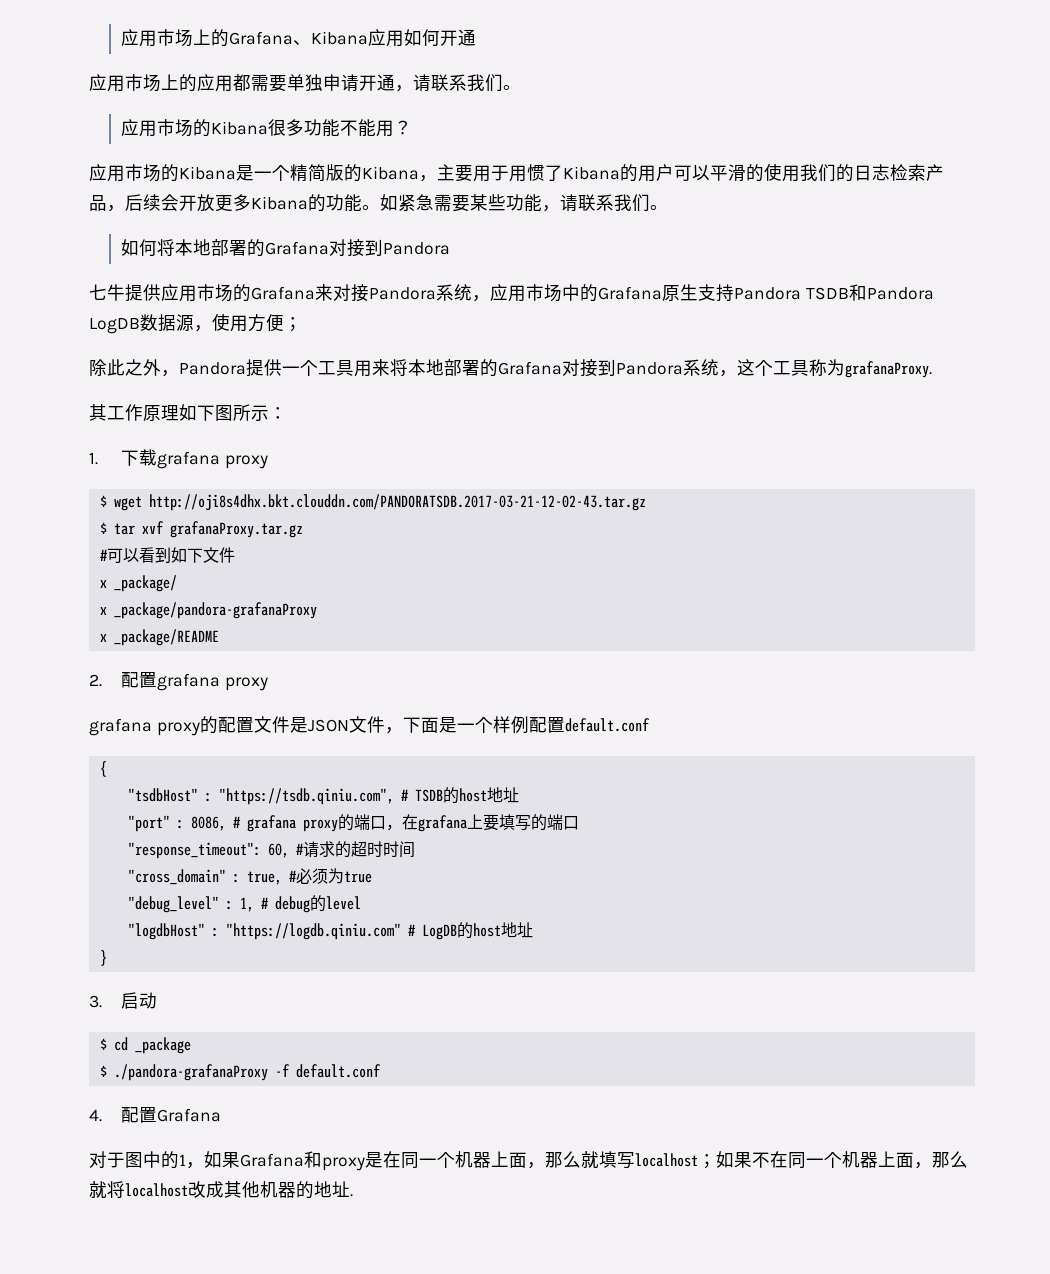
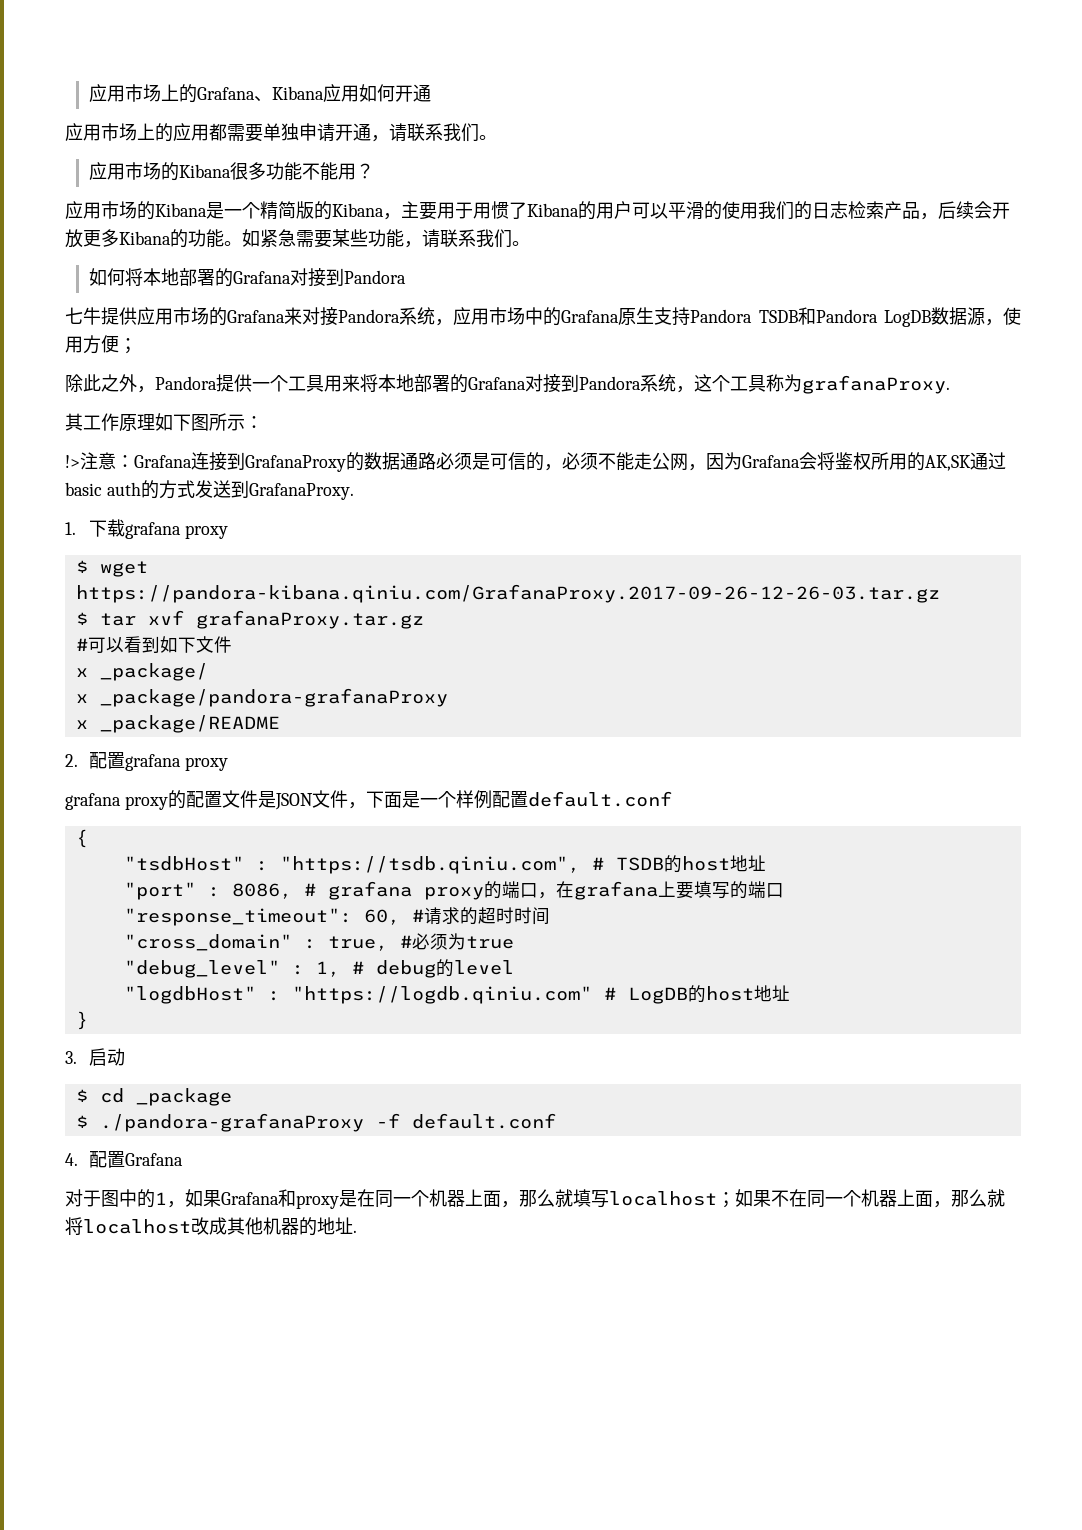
+ !>注意：Grafana连接到GrafanaProxy的数据通路必须是可信的，必须不能走公网，因为Grafana会将鉴权所用的AK,SK通过basic auth的方式发送到GrafanaProxy.
- $ wget http://oji8s4dhx.bkt.clouddn.com/PANDORATSDB.2017-03-21-12-02-43.tar.gz
+ $ wget https://pandora-kibana.qiniu.com/GrafanaProxy.2017-09-26-12-26-03.tar.gz

